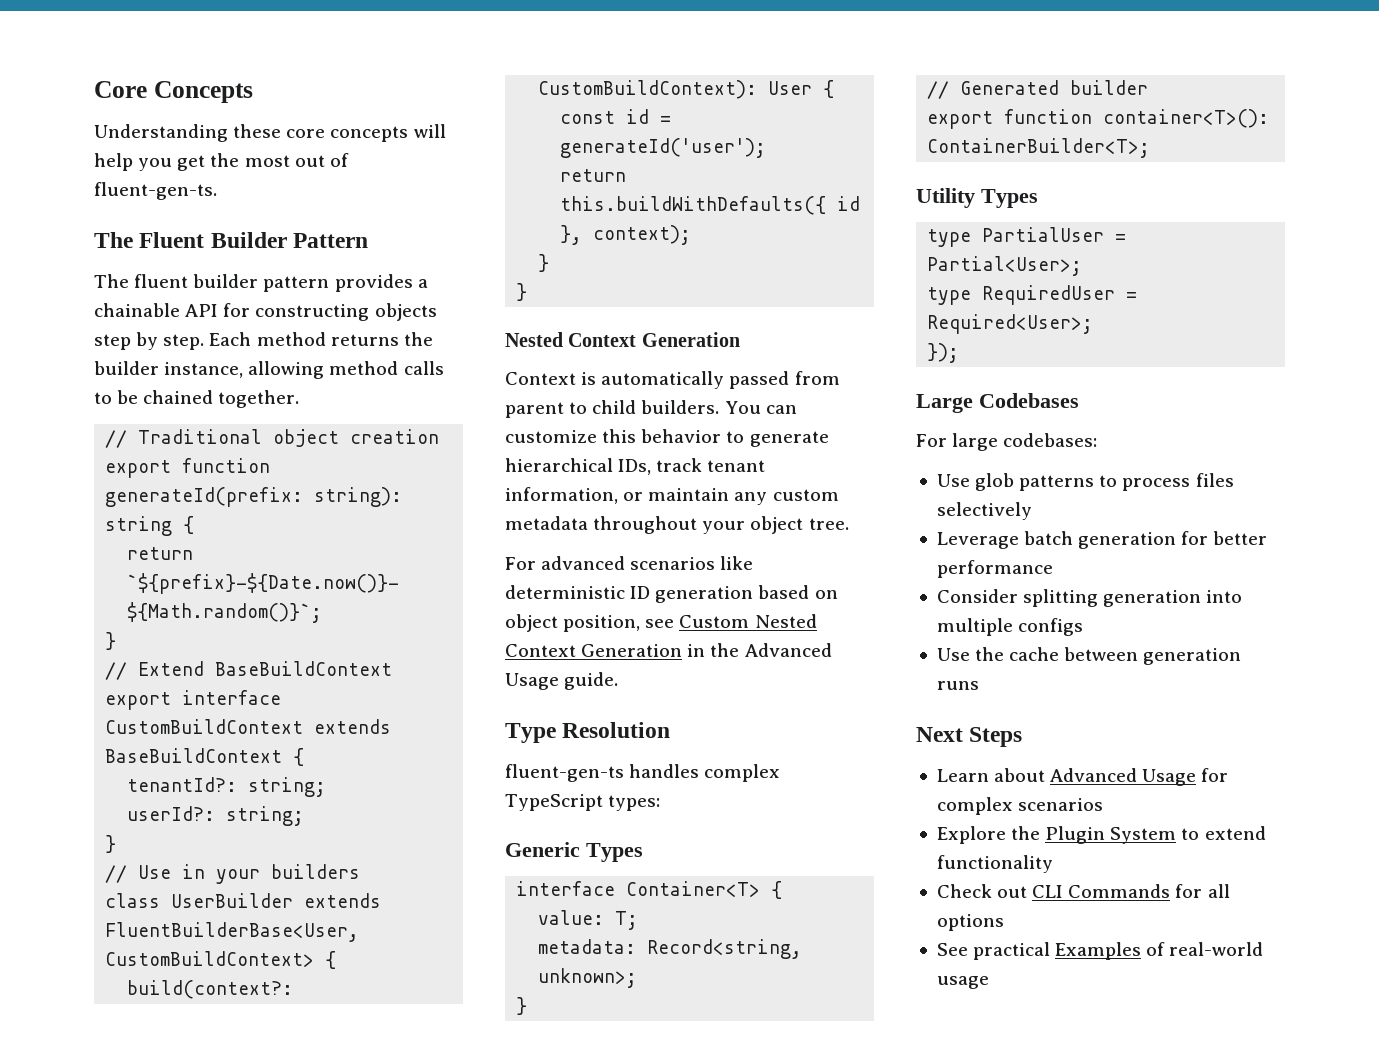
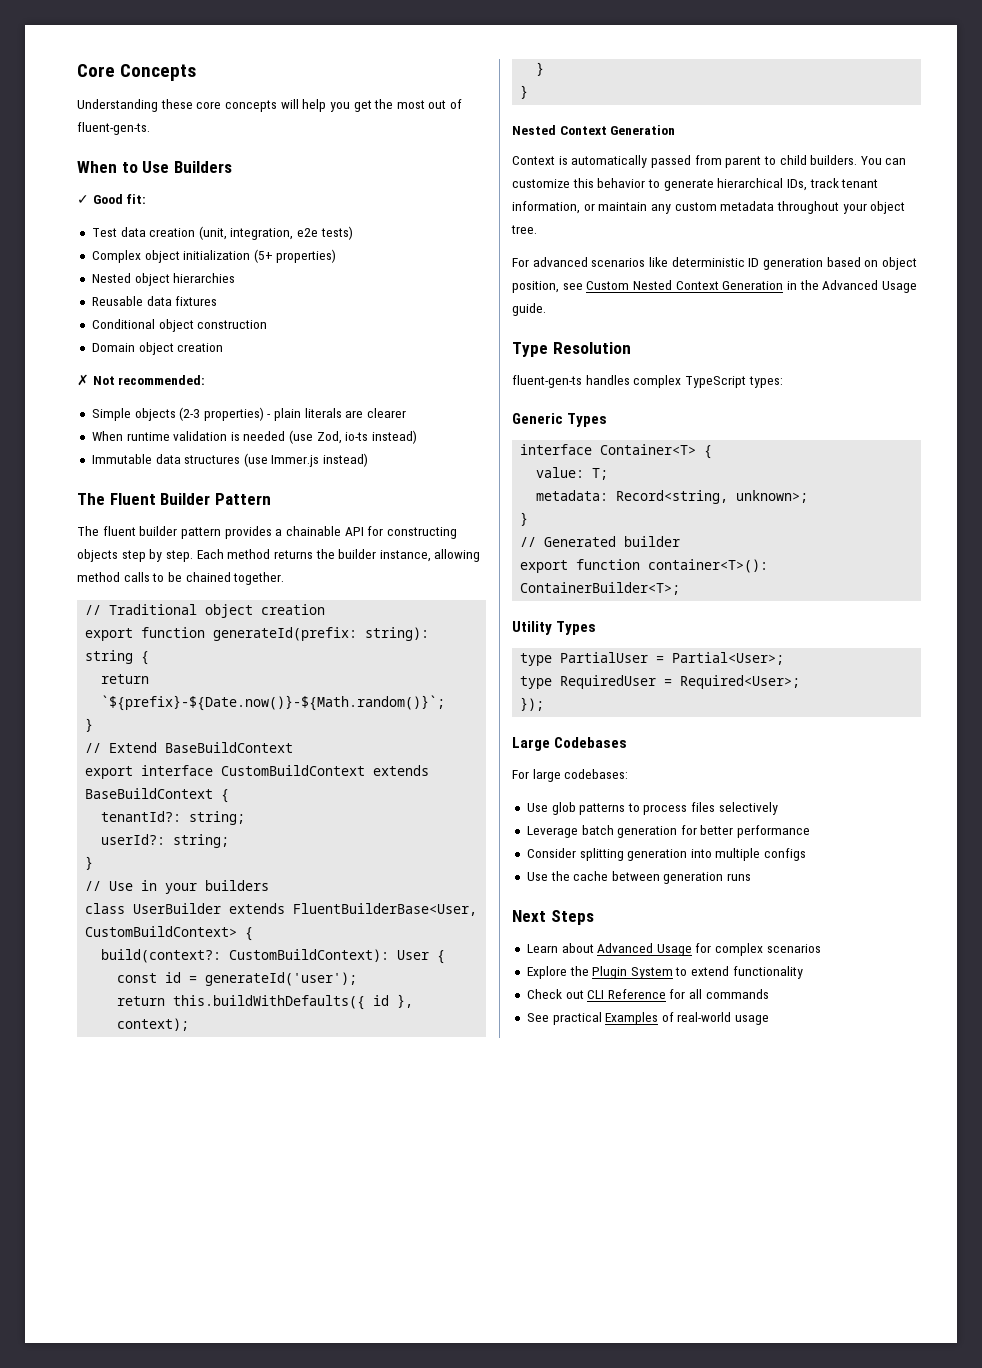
+ When to Use Builders
+ ✓ Good fit:
+ Test data creation (unit, integration, e2e tests)
+ Complex object initialization (5+ properties)
+ Nested object hierarchies
+ Reusable data fixtures
+ Conditional object construction
+ Domain object creation
+ ✗ Not recommended:
+ Simple objects (2-3 properties) - plain literals are clearer
+ When runtime validation is needed (use Zod, io-ts instead)
+ Immutable data structures (use Immer.js instead)
- Check out CLI Commands for all options
+ Check out CLI Reference for all commands

